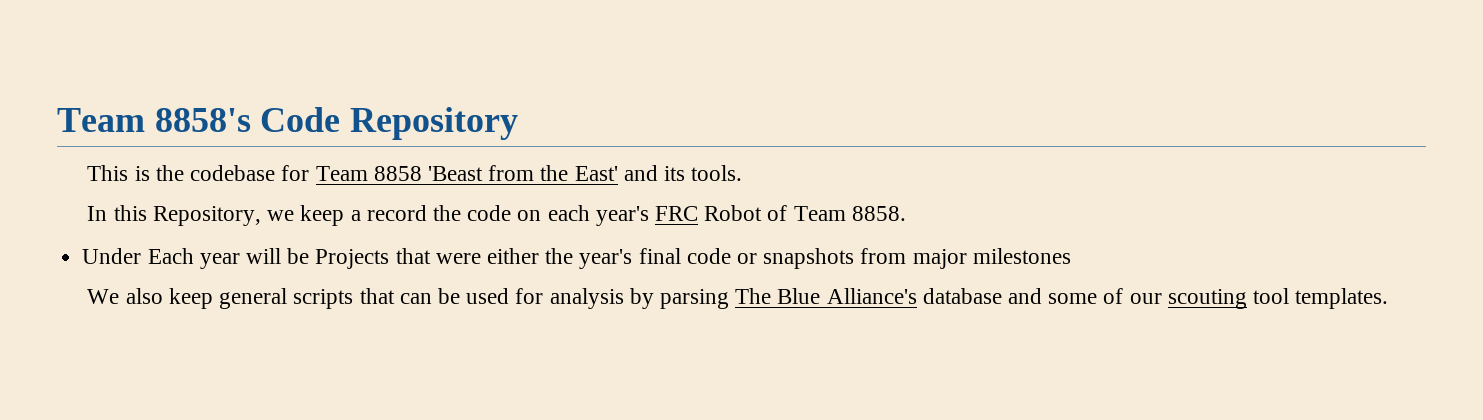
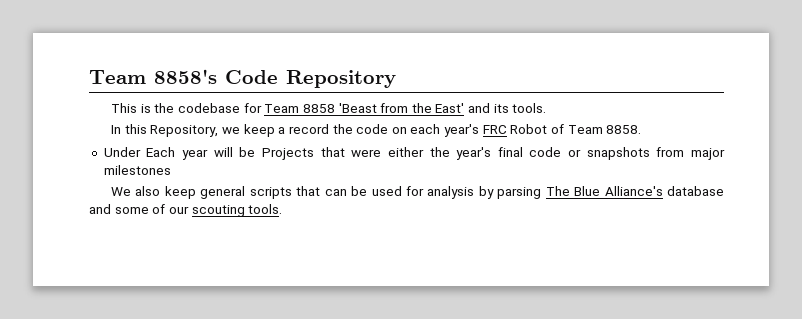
- We also keep general scripts that can be used for analysis by parsing The Blue Alliance's database and some of our scouting tool templates.
+ We also keep general scripts that can be used for analysis by parsing The Blue Alliance's database and some of our scouting tools.

